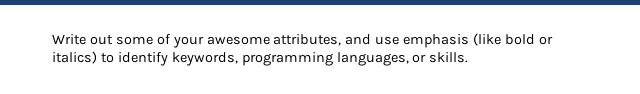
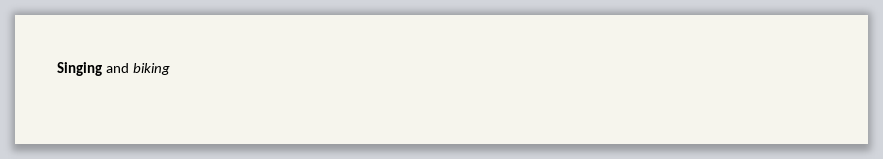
- Write out some of your awesome attributes, and use emphasis (like bold or italics) to identify keywords, programming languages, or skills.
+ Singing and biking

